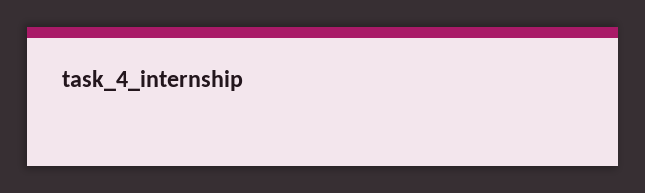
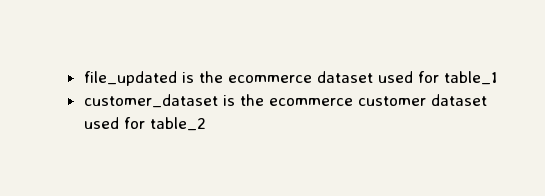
- task_4_internship
+ file_updated is the ecommerce dataset used for table_1
+ customer_dataset is the ecommerce customer dataset used for table_2

